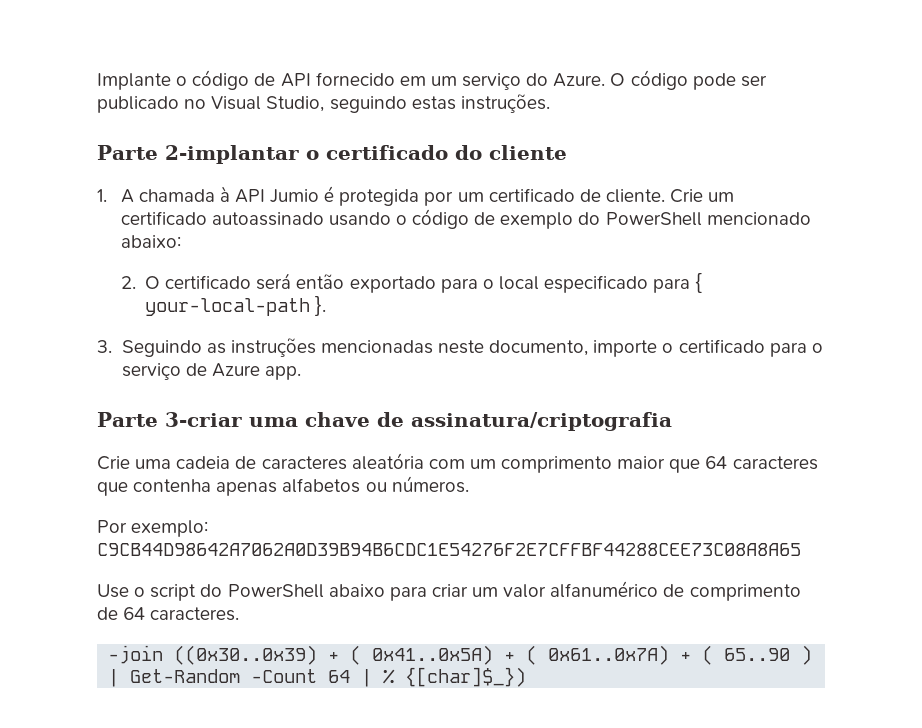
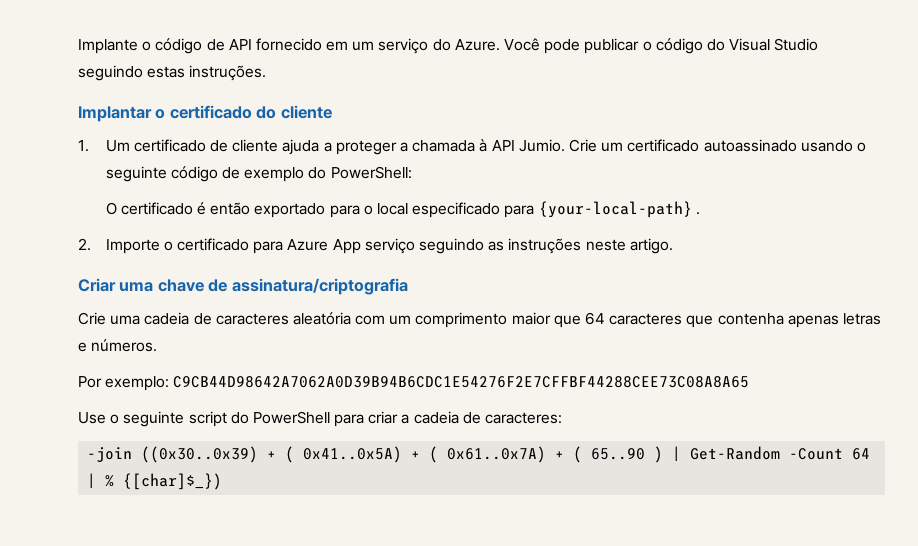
- O código pode ser publicado no Visual Studio, seguindo estas instruções.
+ Você pode publicar o código do Visual Studio seguindo estas instruções.
- Parte 2-implantar o certificado do cliente
+ Implantar o certificado do cliente
- 1. A chamada à API Jumio é protegida por um certificado de cliente.
+ 1. Um certificado de cliente ajuda a proteger a chamada à API Jumio.
- Crie um certificado autoassinado usando o código de exemplo do PowerShell mencionado abaixo:
- 2. O certificado será então exportado para o local especificado para { your-local-path }.
- 3. Seguindo as instruções mencionadas neste documento, importe o certificado para o serviço de Azure app.
- Parte 3-criar uma chave de assinatura/criptografia
+ Crie um certificado autoassinado usando o seguinte código de exemplo do PowerShell:
+ O certificado é então exportado para o local especificado para {your-local-path} .
+ 2. Importe o certificado para Azure App serviço seguindo as instruções neste artigo.
+ Criar uma chave de assinatura/criptografia
- Crie uma cadeia de caracteres aleatória com um comprimento maior que 64 caracteres que contenha apenas alfabetos ou números.
+ Crie uma cadeia de caracteres aleatória com um comprimento maior que 64 caracteres que contenha apenas letras e números.
- Use o script do PowerShell abaixo para criar um valor alfanumérico de comprimento de 64 caracteres.
+ Use o seguinte script do PowerShell para criar a cadeia de caracteres:

